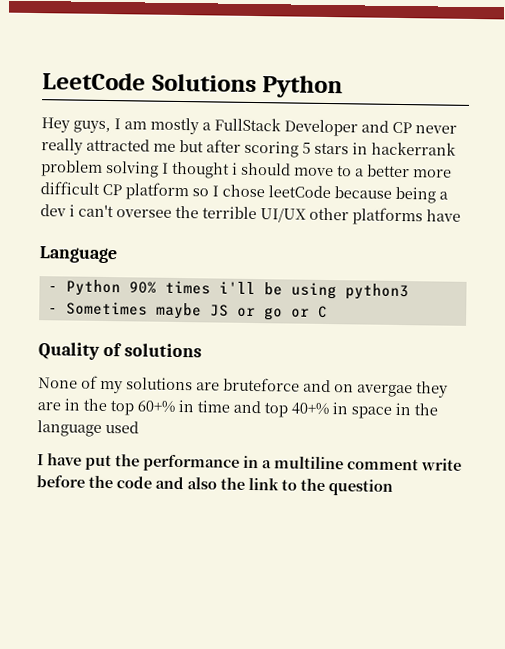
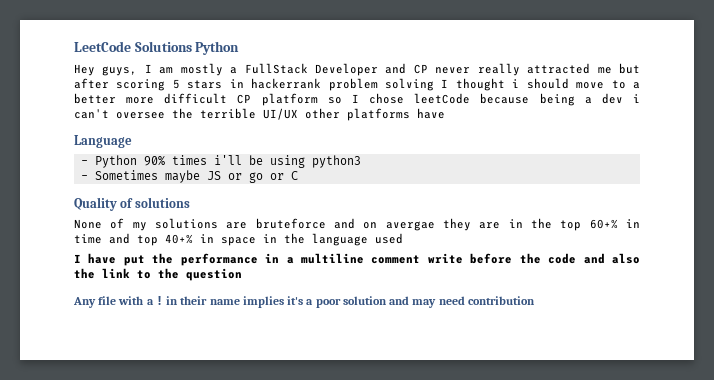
+ Any file with a ! in their name implies it's a poor solution and may need contribution

